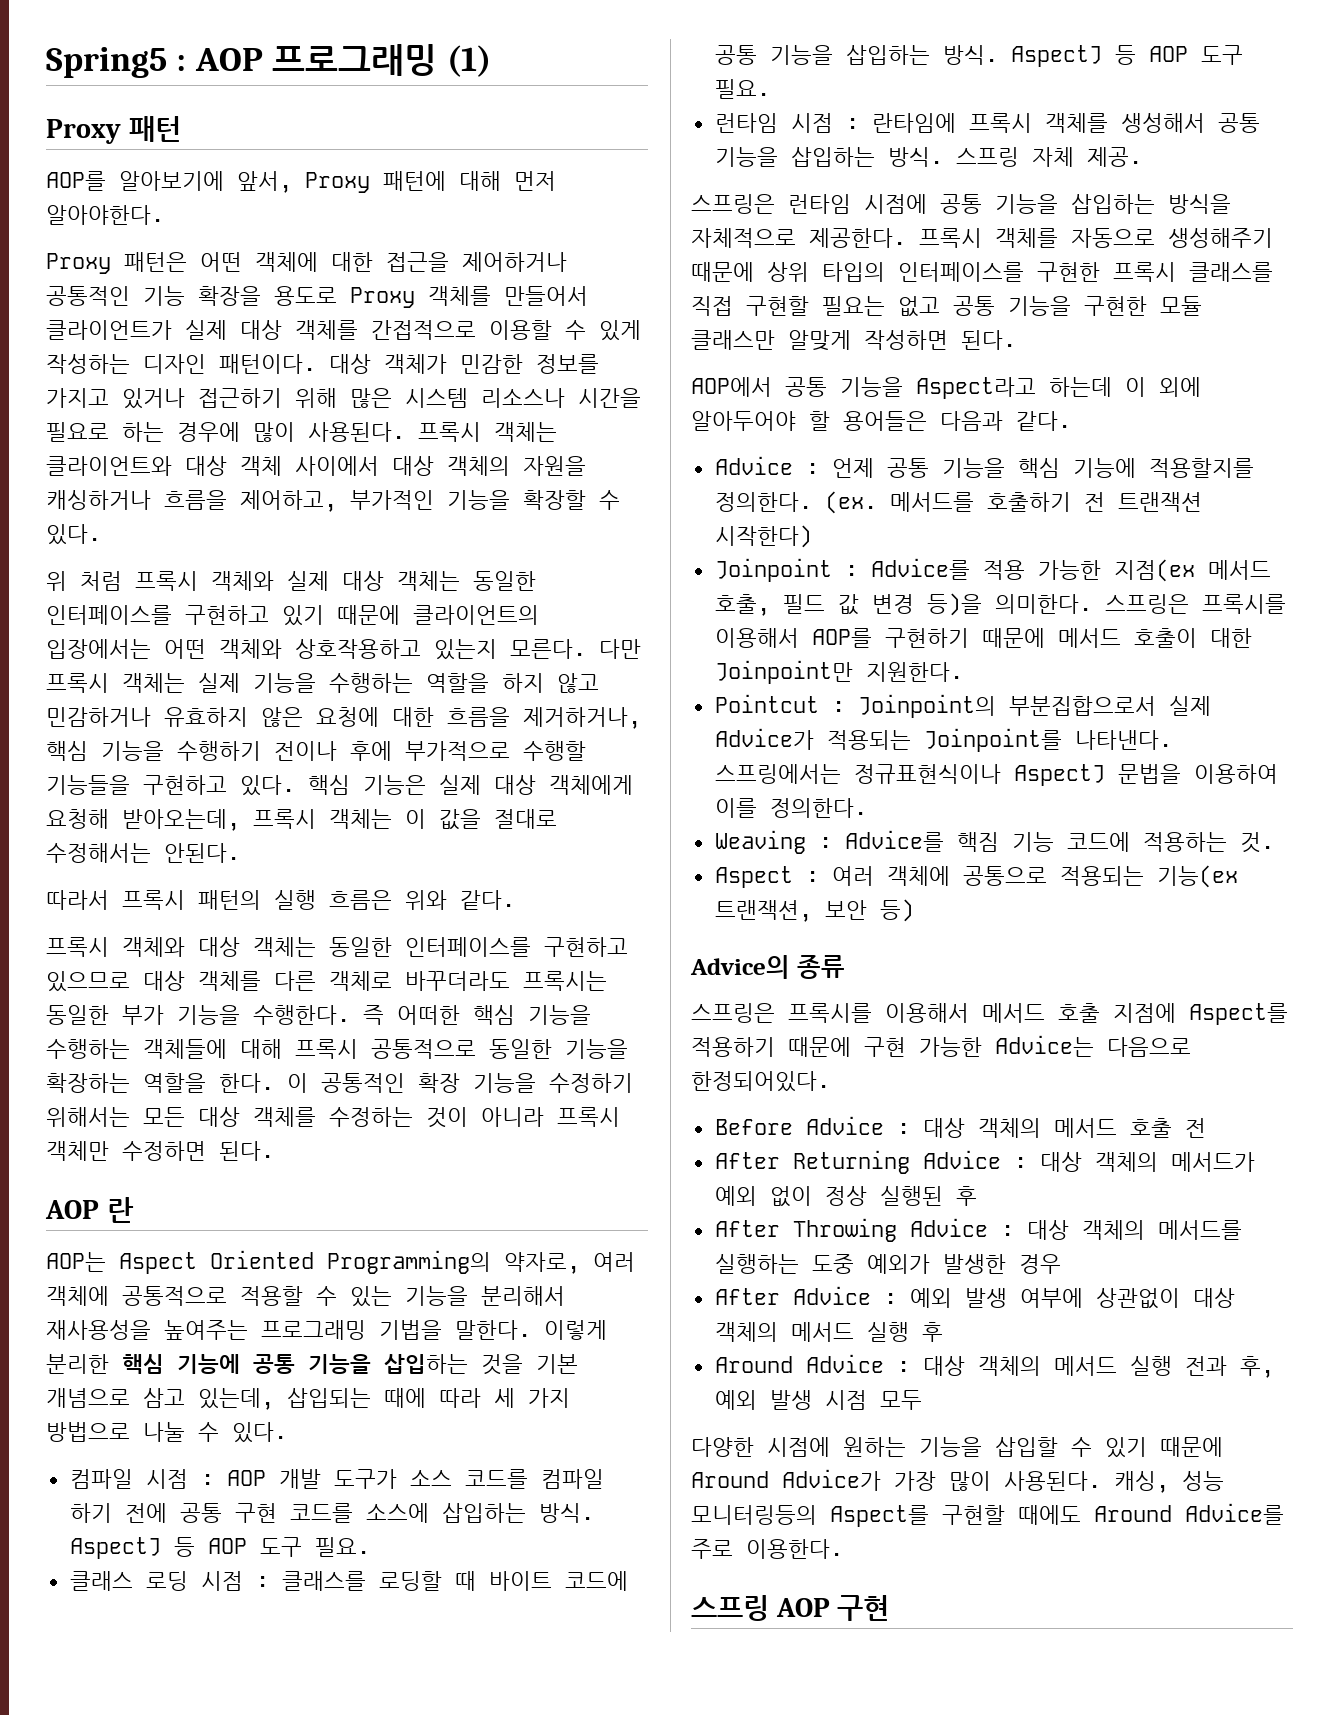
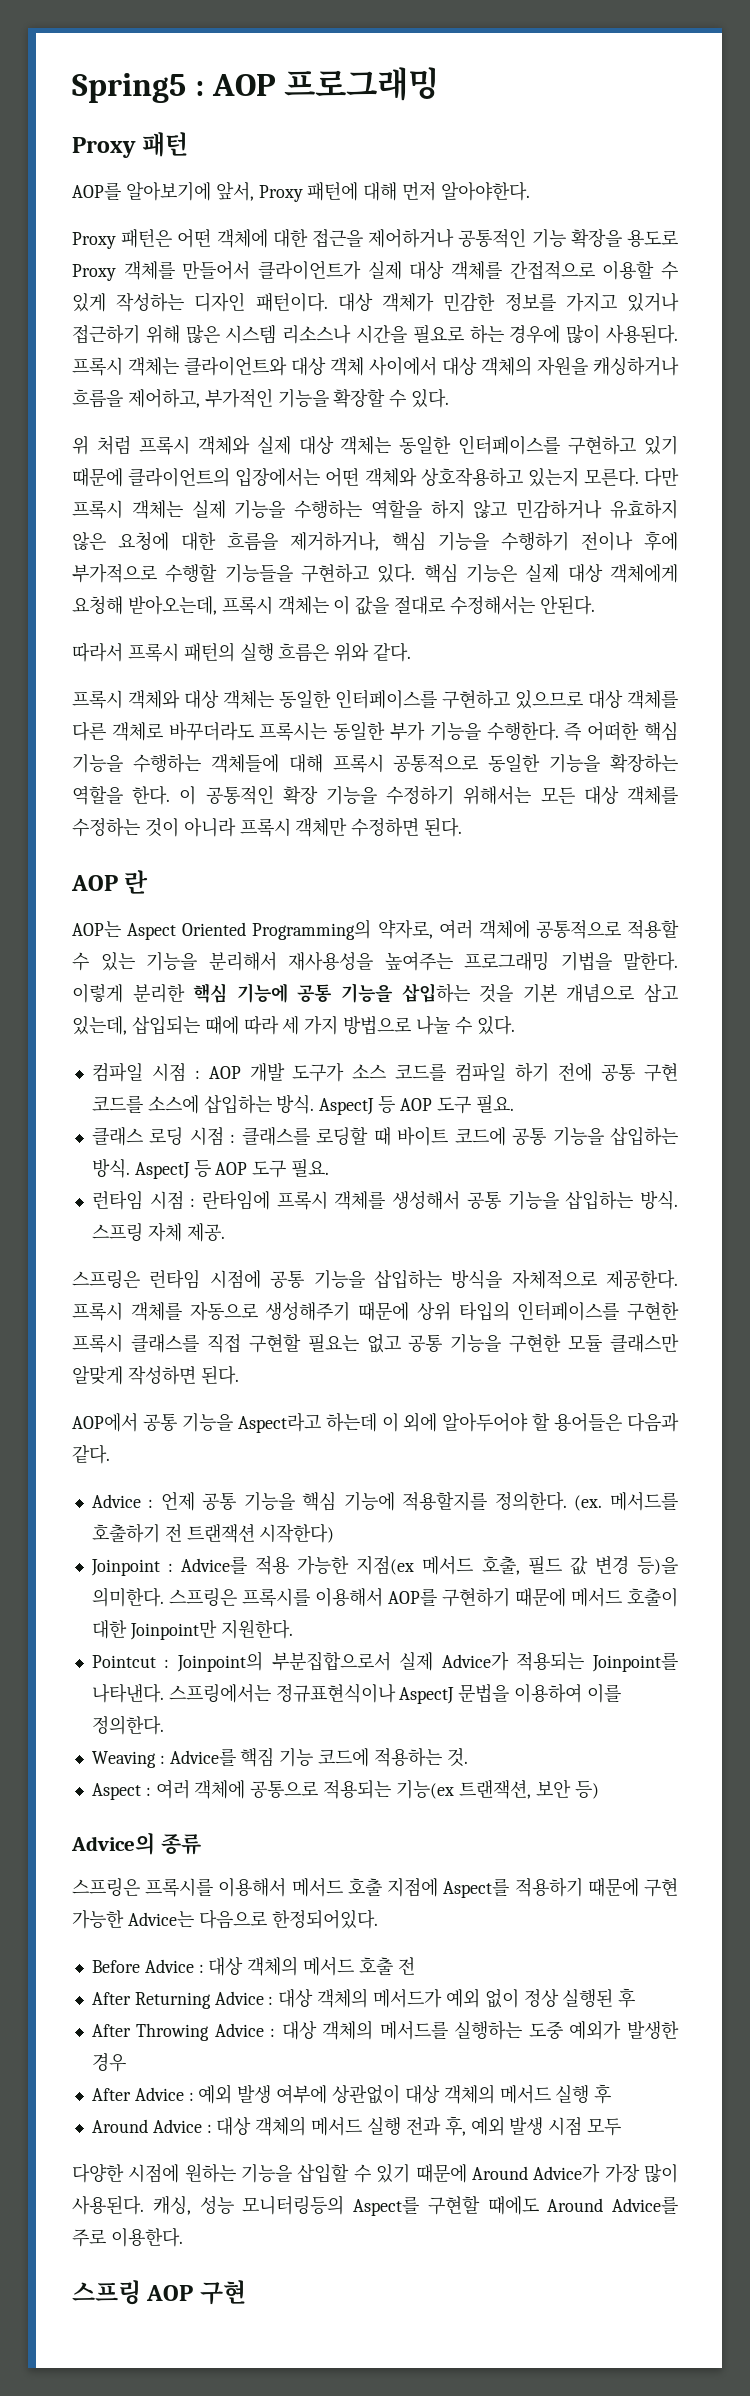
- Spring5 : AOP 프로그래밍 (1)
+ Spring5 : AOP 프로그래밍

